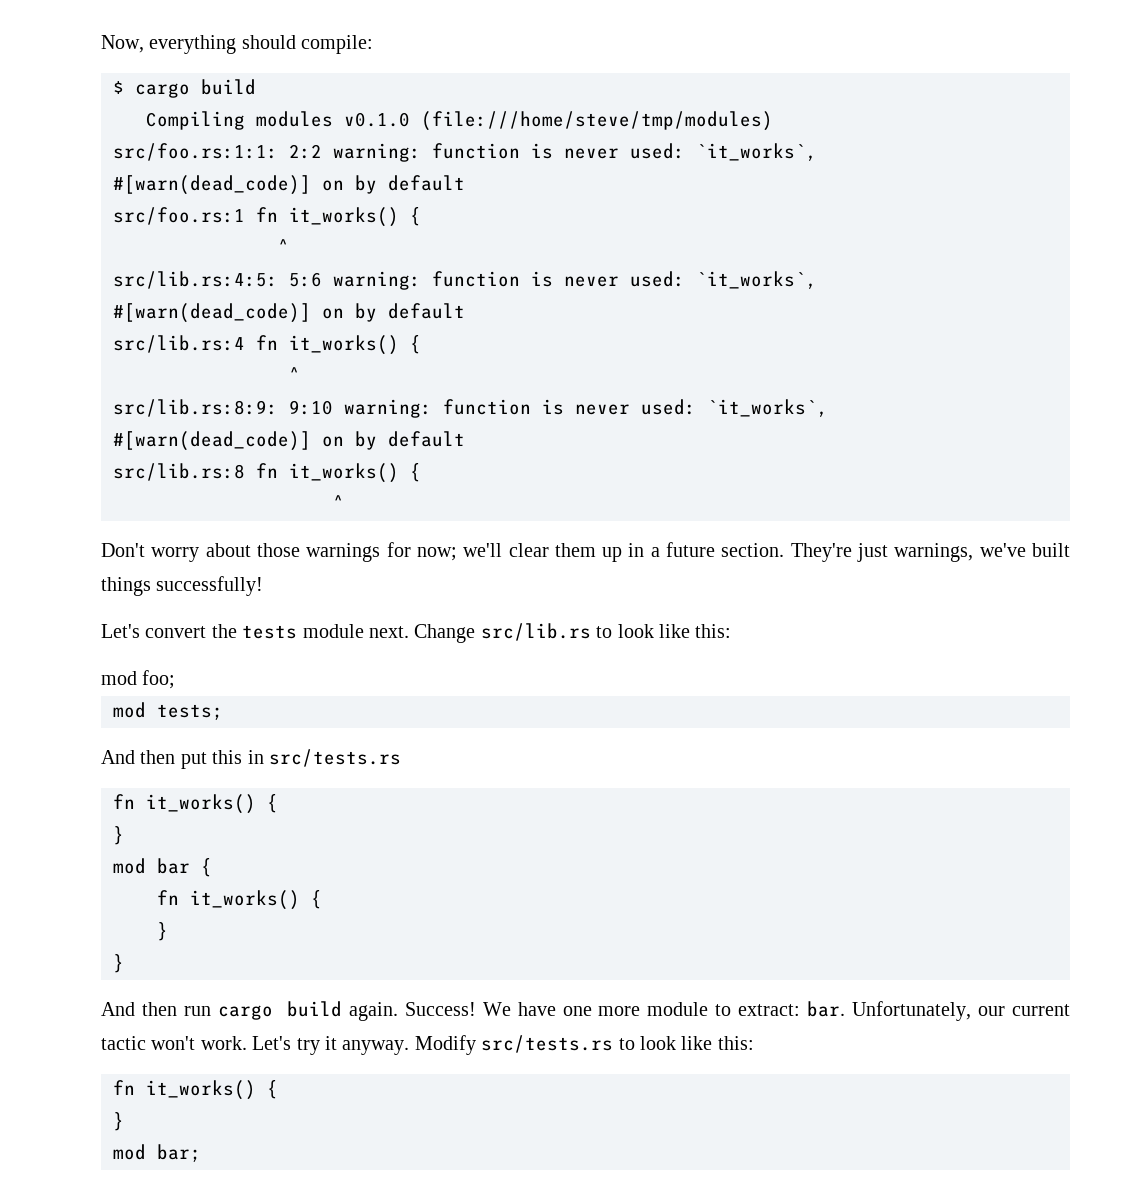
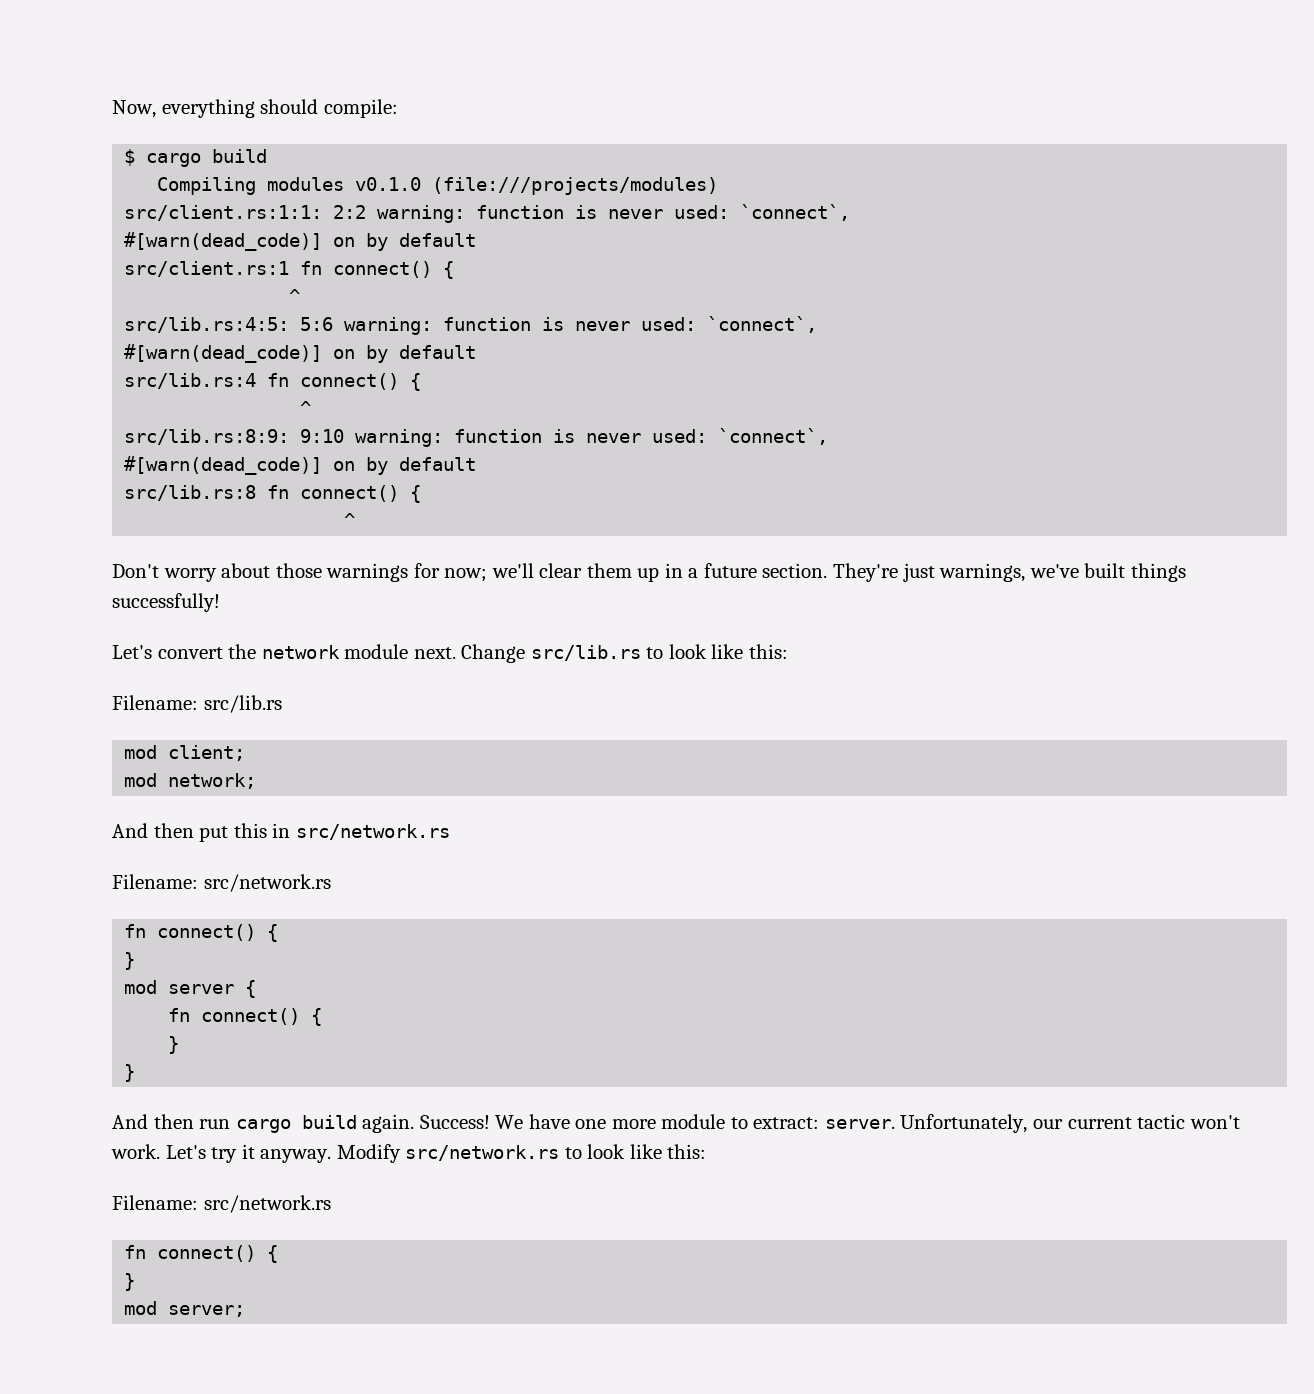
- Compiling modules v0.1.0 (file:///home/steve/tmp/modules)
- src/foo.rs:1:1: 2:2 warning: function is never used: `it_works`,
+ Compiling modules v0.1.0 (file:///projects/modules)
+ src/client.rs:1:1: 2:2 warning: function is never used: `connect`,
  #[warn(dead_code)] on by default
- src/foo.rs:1 fn it_works() {
+ src/client.rs:1 fn connect() {
- src/lib.rs:4:5: 5:6 warning: function is never used: `it_works`,
+ src/lib.rs:4:5: 5:6 warning: function is never used: `connect`,
- src/lib.rs:4 fn it_works() {
+ src/lib.rs:4 fn connect() {
- src/lib.rs:8:9: 9:10 warning: function is never used: `it_works`,
+ src/lib.rs:8:9: 9:10 warning: function is never used: `connect`,
- src/lib.rs:8 fn it_works() {
+ src/lib.rs:8 fn connect() {
- Let's convert the tests module next.
+ Let's convert the network module next.
- mod foo;
- mod tests;
+ Filename: src/lib.rs
+ mod client;
+ mod network;
- And then put this in src/tests.rs
- fn it_works() {
+ And then put this in src/network.rs
+ Filename: src/network.rs
+ fn connect() {
  }
- mod bar {
- fn it_works() {
+ mod server {
+ fn connect() {
- We have one more module to extract: bar.
+ We have one more module to extract: server.
- Modify src/tests.rs to look like this:
- fn it_works() {
+ Modify src/network.rs to look like this:
+ Filename: src/network.rs
+ fn connect() {
  }
- mod bar;
+ mod server;

